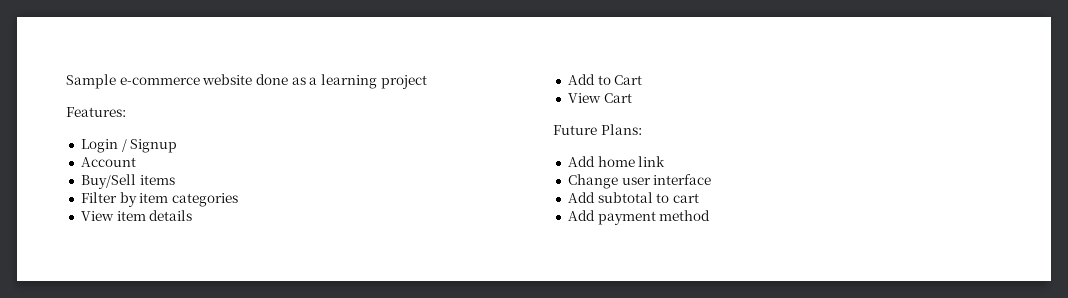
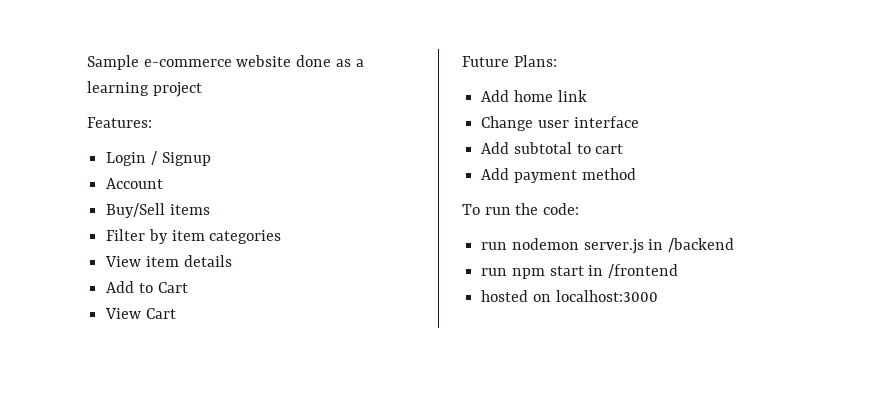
+ To run the code:
+ run nodemon server.js in /backend
+ run npm start in /frontend
+ hosted on localhost:3000

